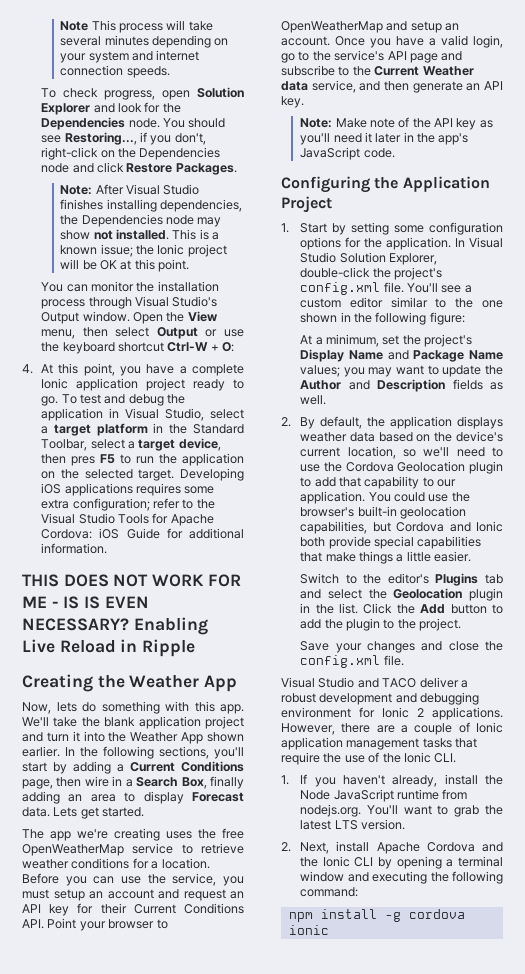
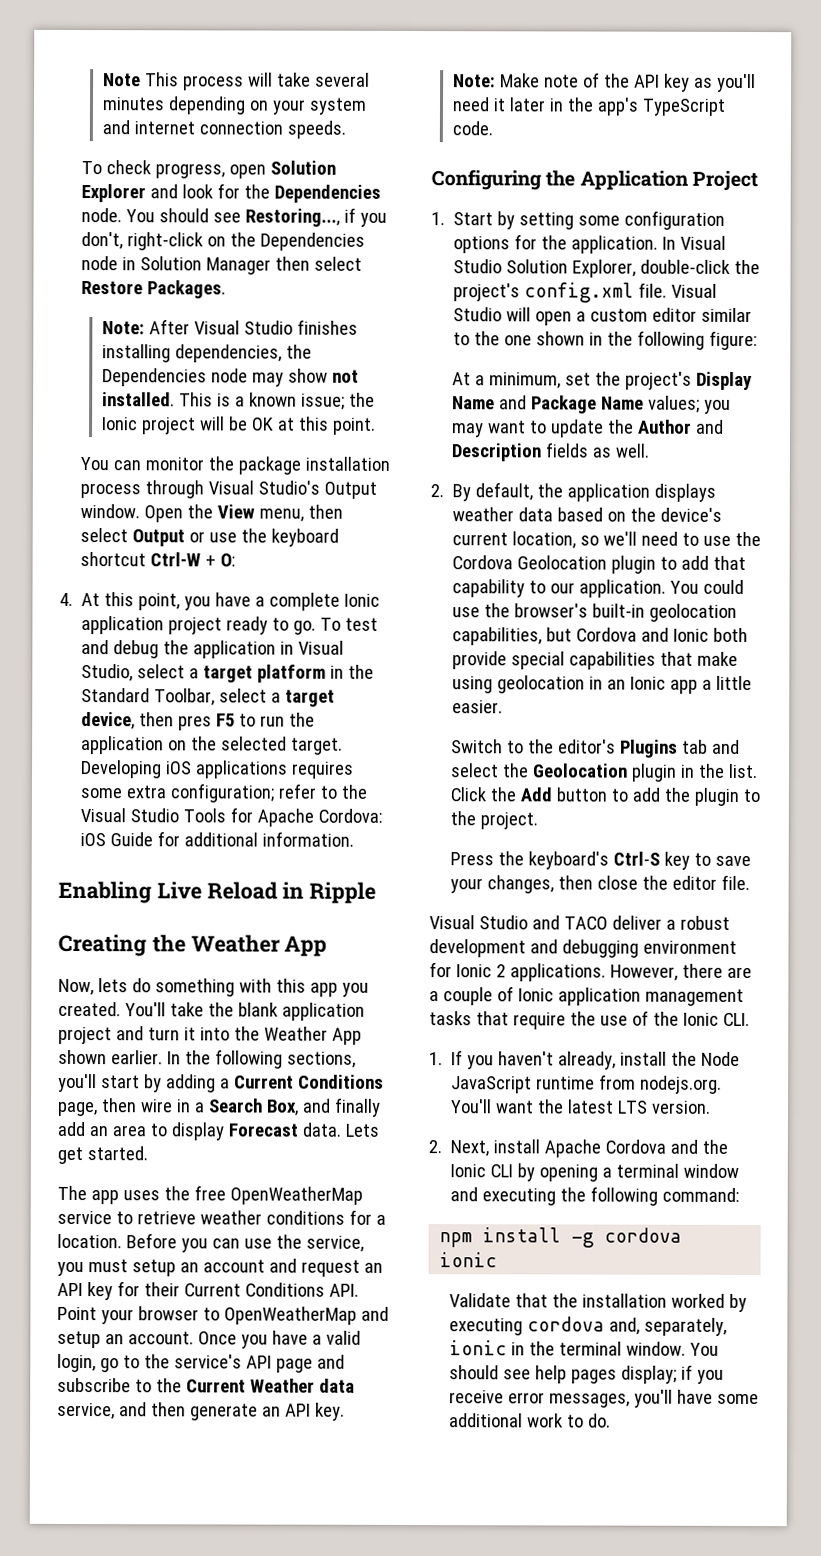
- You should see Restoring..., if you don't, right-click on the Dependencies node and click Restore Packages.
+ You should see Restoring..., if you don't, right-click on the Dependencies node in Solution Manager then select Restore Packages.
- You can monitor the installation process through Visual Studio's Output window.
+ You can monitor the package installation process through Visual Studio's Output window.
- THIS DOES NOT WORK FOR ME - IS IS EVEN NECESSARY?
- Now, lets do something with this app. We'll take the blank application project and turn it into the Weather App shown earlier.
+ Now, lets do something with this app you created. You'll take the blank application project and turn it into the Weather App shown earlier.
- In the following sections, you'll start by adding a Current Conditions page, then wire in a Search Box, finally adding an area to display Forecast data.
+ In the following sections, you'll start by adding a Current Conditions page, then wire in a Search Box, and finally add an area to display Forecast data.
- The app we're creating uses the free OpenWeatherMap service to retrieve weather conditions for a location.
+ The app uses the free OpenWeatherMap service to retrieve weather conditions for a location.
- Note: Make note of the API key as you'll need it later in the app's JavaScript code.
+ Note: Make note of the API key as you'll need it later in the app's TypeScript code.
- You'll see a custom editor similar to the one shown in the following figure:
+ Visual Studio will open a custom editor similar to the one shown in the following figure:
- You could use the browser's built-in geolocation capabilities, but Cordova and Ionic both provide special capabilities that make things a little easier.
+ You could use the browser's built-in geolocation capabilities, but Cordova and Ionic both provide special capabilities that make using geolocation in an Ionic app a little easier.
- Save your changes and close the config.xml file.
+ Press the keyboard's Ctrl-S key to save your changes, then close the editor file.
- 1. If you haven't already, install the Node JavaScript runtime from nodejs.org. You'll want to grab the latest LTS version.
+ 1. If you haven't already, install the Node JavaScript runtime from nodejs.org. You'll want the latest LTS version.
+ Validate that the installation worked by executing cordova and, separately, ionic in the terminal window. You should see help pages display; if you receive error messages, you'll have some additional work to do.

